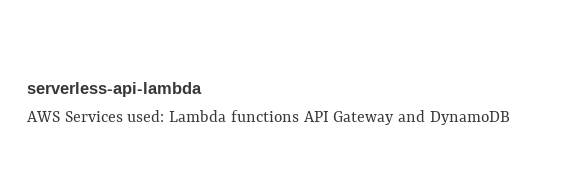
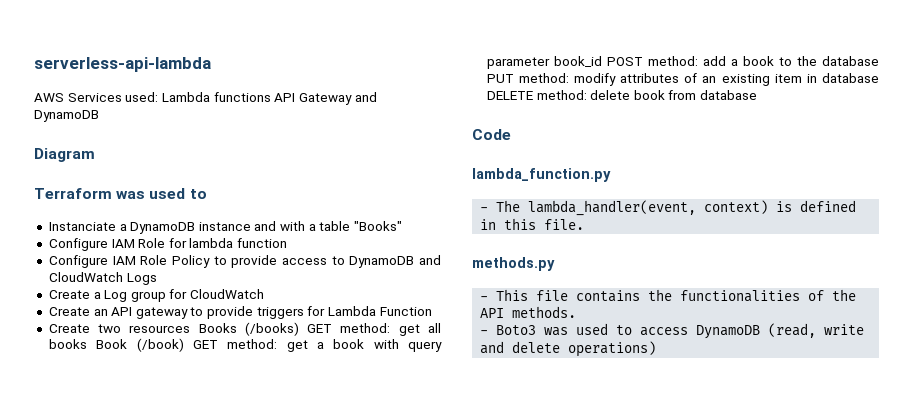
+ Diagram
+ Terraform was used to
+ Instanciate a DynamoDB instance and with a table "Books"
+ Configure IAM Role for lambda function
+ Configure IAM Role Policy to provide access to DynamoDB and CloudWatch Logs
+ Create a Log group for CloudWatch
+ Create an API gateway to provide triggers for Lambda Function
+ Create two resources Books (/books) GET method: get all books Book (/book) GET method: get a book with query parameter book_id POST method: add a book to the database PUT method: modify attributes of an existing item in database DELETE method: delete book from database
+ Code
+ lambda_function.py
+ - The lambda_handler(event, context) is defined in this file.
+ methods.py
+ - This file contains the functionalities of the API methods.
+ - Boto3 was used to access DynamoDB (read, write and delete operations)

